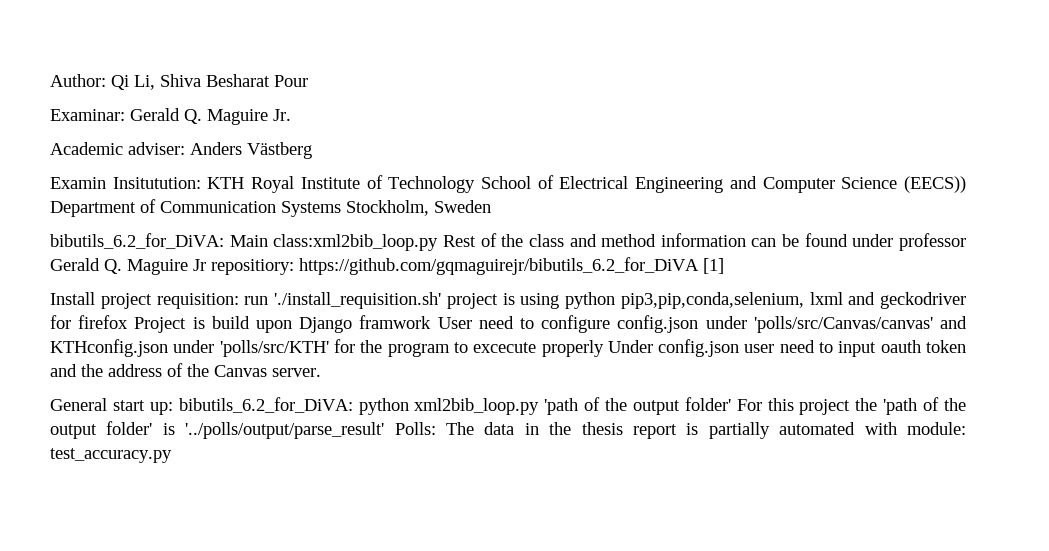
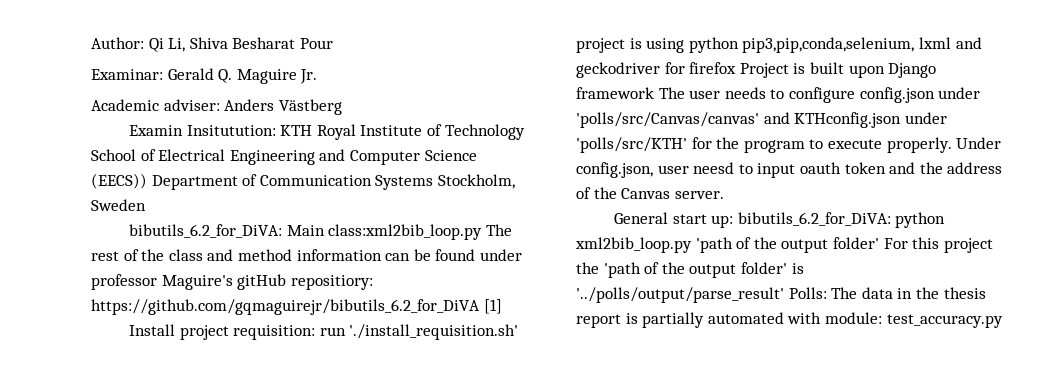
- bibutils_6.2_for_DiVA: Main class:xml2bib_loop.py Rest of the class and method information can be found under professor Gerald Q. Maguire Jr repositiory: https://github.com/gqmaguirejr/bibutils_6.2_for_DiVA [1]
+ bibutils_6.2_for_DiVA: Main class:xml2bib_loop.py The rest of the class and method information can be found under professor Maguire's gitHub repositiory: https://github.com/gqmaguirejr/bibutils_6.2_for_DiVA [1]
- Install project requisition: run './install_requisition.sh' project is using python pip3,pip,conda,selenium, lxml and geckodriver for firefox Project is build upon Django framwork User need to configure config.json under 'polls/src/Canvas/canvas' and KTHconfig.json under 'polls/src/KTH' for the program to excecute properly Under config.json user need to input oauth token and the address of the Canvas server.
+ Install project requisition: run './install_requisition.sh' project is using python pip3,pip,conda,selenium, lxml and geckodriver for firefox Project is built upon Django framework The user needs to configure config.json under 'polls/src/Canvas/canvas' and KTHconfig.json under 'polls/src/KTH' for the program to execute properly. Under config.json, user neesd to input oauth token and the address of the Canvas server.

